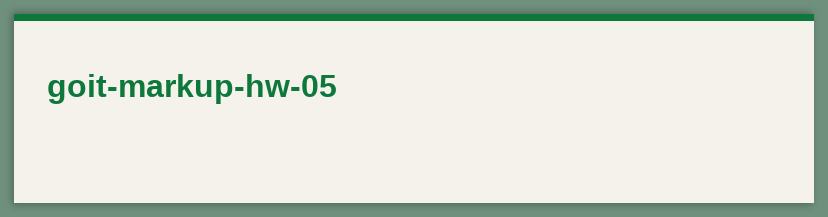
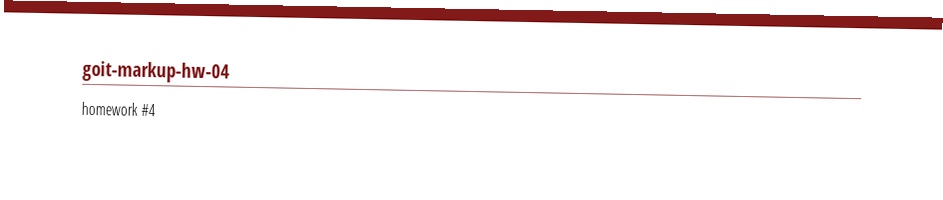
- goit-markup-hw-05
+ goit-markup-hw-04
+ homework #4

